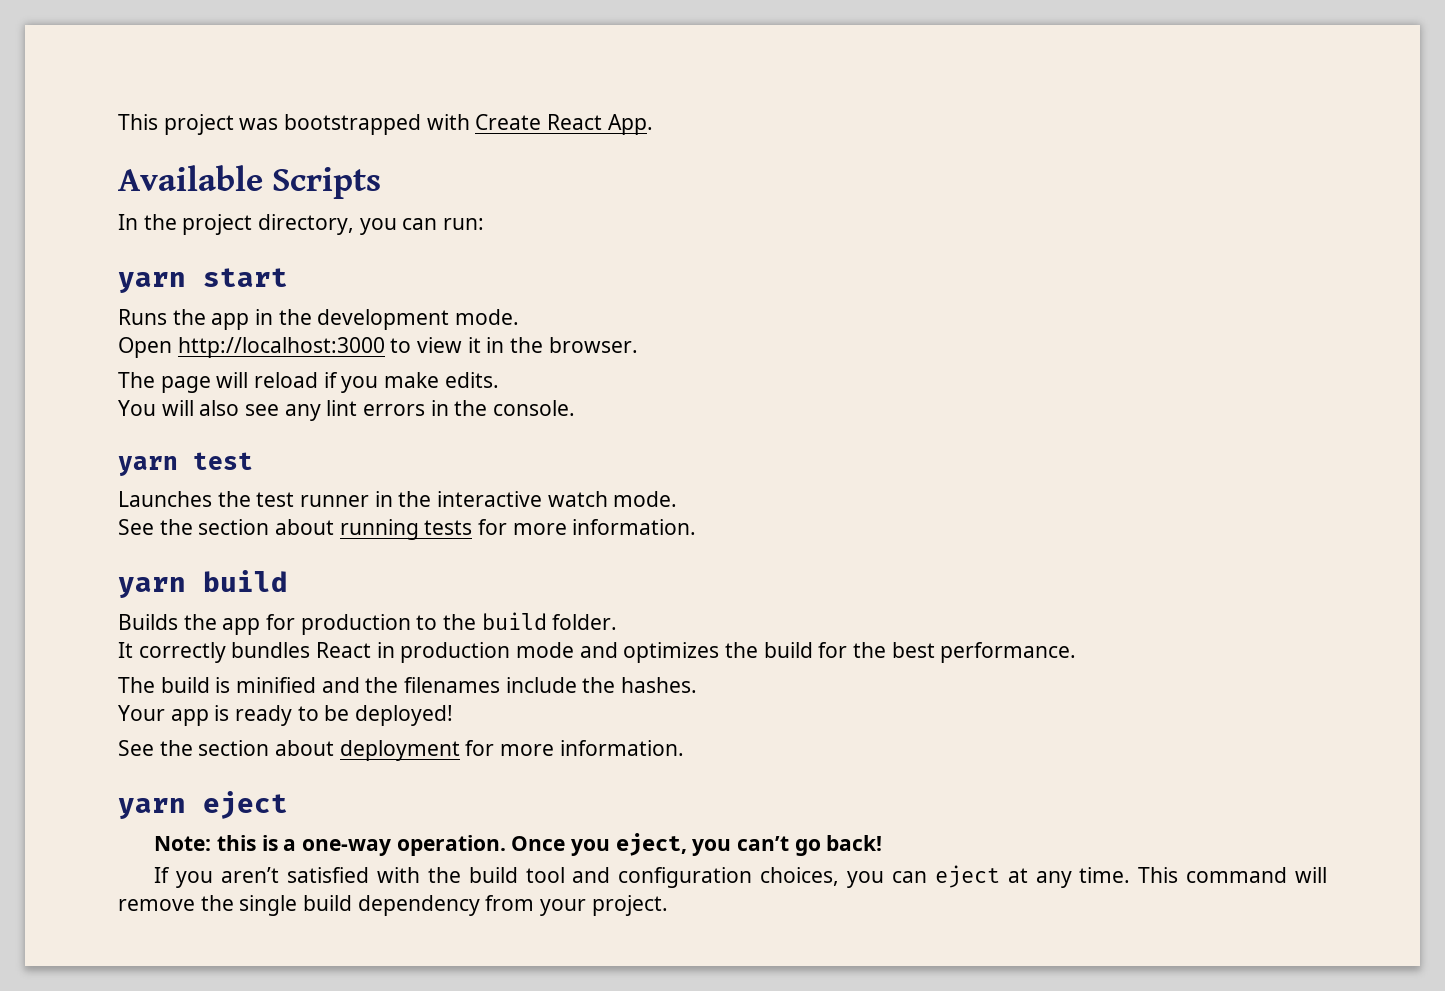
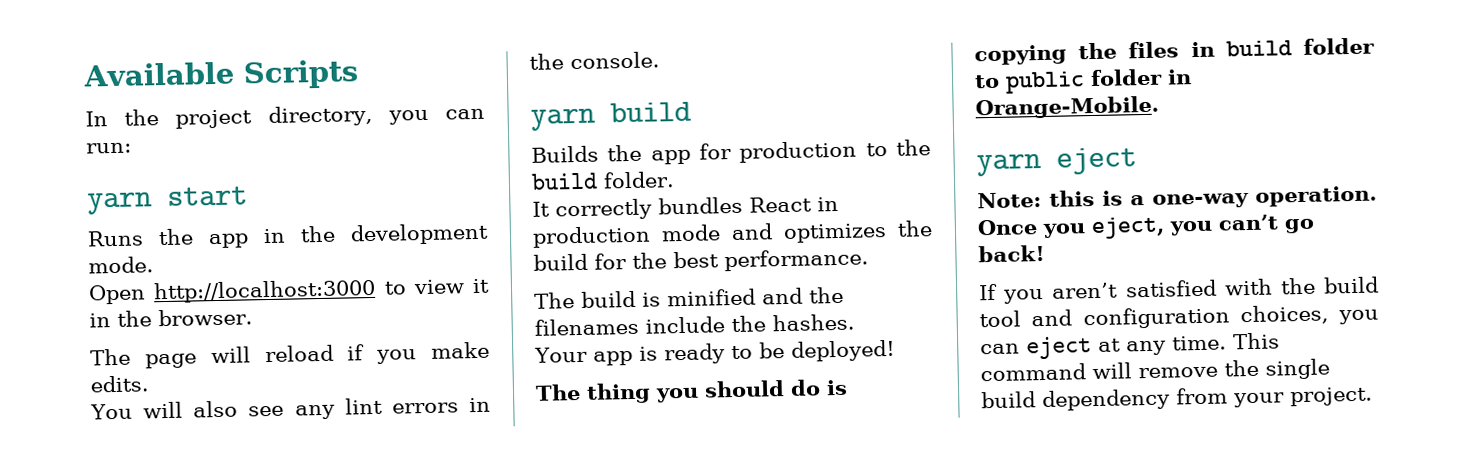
- This project was bootstrapped with Create React App.
- yarn test
- Launches the test runner in the interactive watch mode.
- See the section about running tests for more information.
- See the section about deployment for more information.
+ The thing you should do is copying the files in build folder to public folder in Orange-Mobile.

